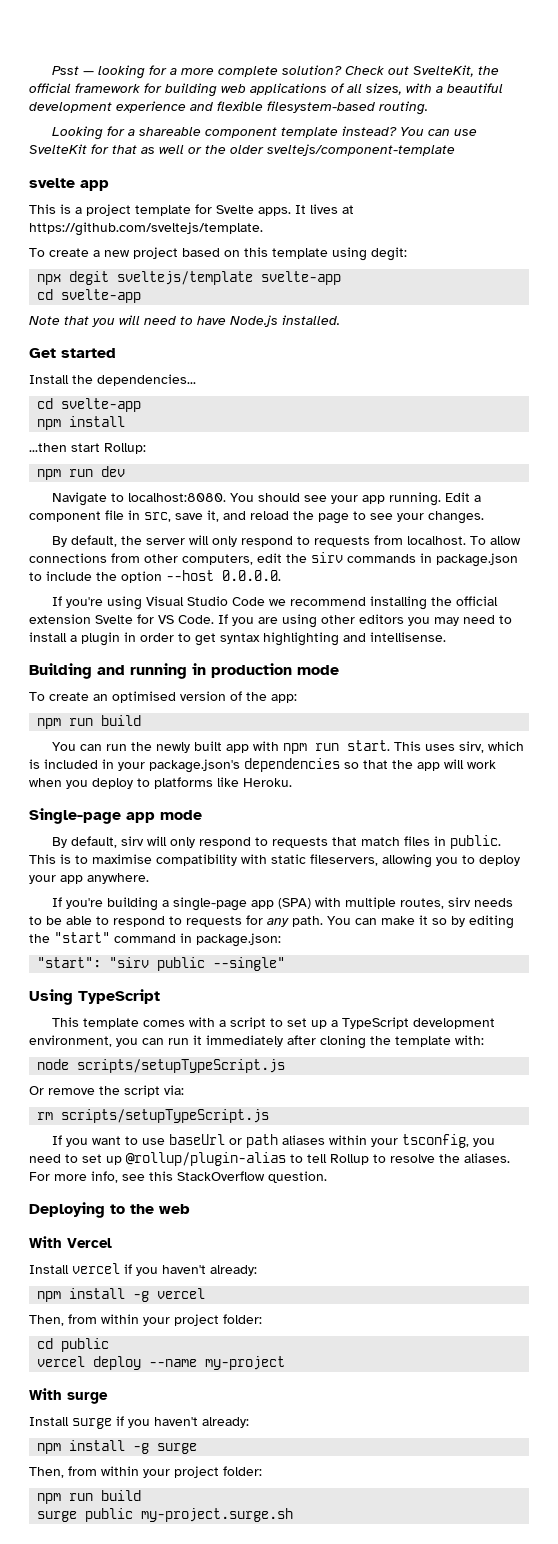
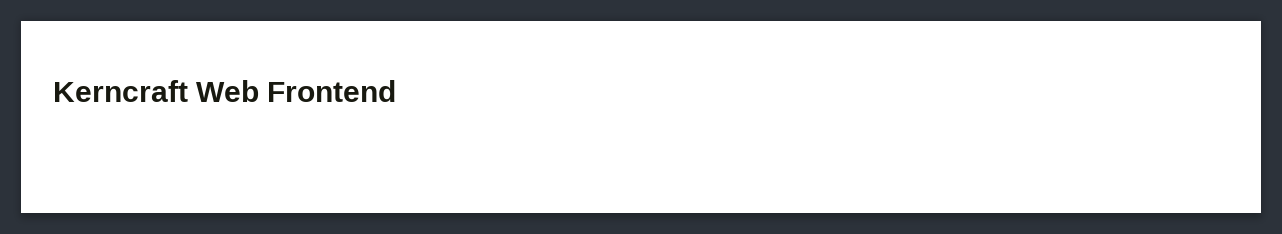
- Psst — looking for a more complete solution? Check out SvelteKit, the official framework for building web applications of all sizes, with a beautiful development experience and flexible filesystem-based routing.
- Looking for a shareable component template instead? You can use SvelteKit for that as well or the older sveltejs/component-template
- svelte app
- This is a project template for Svelte apps. It lives at https://github.com/sveltejs/template.
- To create a new project based on this template using degit:
- npx degit sveltejs/template svelte-app
- cd svelte-app
- Note that you will need to have Node.js installed.
- Get started
- Install the dependencies...
- cd svelte-app
- npm install
- ...then start Rollup:
- npm run dev
- Navigate to localhost:8080. You should see your app running. Edit a component file in src, save it, and reload the page to see your changes.
- By default, the server will only respond to requests from localhost. To allow connections from other computers, edit the sirv commands in package.json to include the option --host 0.0.0.0.
- If you're using Visual Studio Code we recommend installing the official extension Svelte for VS Code. If you are using other editors you may need to install a plugin in order to get syntax highlighting and intellisense.
- Building and running in production mode
- To create an optimised version of the app:
- npm run build
- You can run the newly built app with npm run start. This uses sirv, which is included in your package.json's dependencies so that the app will work when you deploy to platforms like Heroku.
- Single-page app mode
- By default, sirv will only respond to requests that match files in public. This is to maximise compatibility with static fileservers, allowing you to deploy your app anywhere.
- If you're building a single-page app (SPA) with multiple routes, sirv needs to be able to respond to requests for any path. You can make it so by editing the "start" command in package.json:
- "start": "sirv public --single"
- Using TypeScript
- This template comes with a script to set up a TypeScript development environment, you can run it immediately after cloning the template with:
- node scripts/setupTypeScript.js
- Or remove the script via:
- rm scripts/setupTypeScript.js
- If you want to use baseUrl or path aliases within your tsconfig, you need to set up @rollup/plugin-alias to tell Rollup to resolve the aliases. For more info, see this StackOverflow question.
- Deploying to the web
- With Vercel
- Install vercel if you haven't already:
- npm install -g vercel
- Then, from within your project folder:
- cd public
- vercel deploy --name my-project
- With surge
- Install surge if you haven't already:
- npm install -g surge
- Then, from within your project folder:
- npm run build
- surge public my-project.surge.sh
+ Kerncraft Web Frontend

